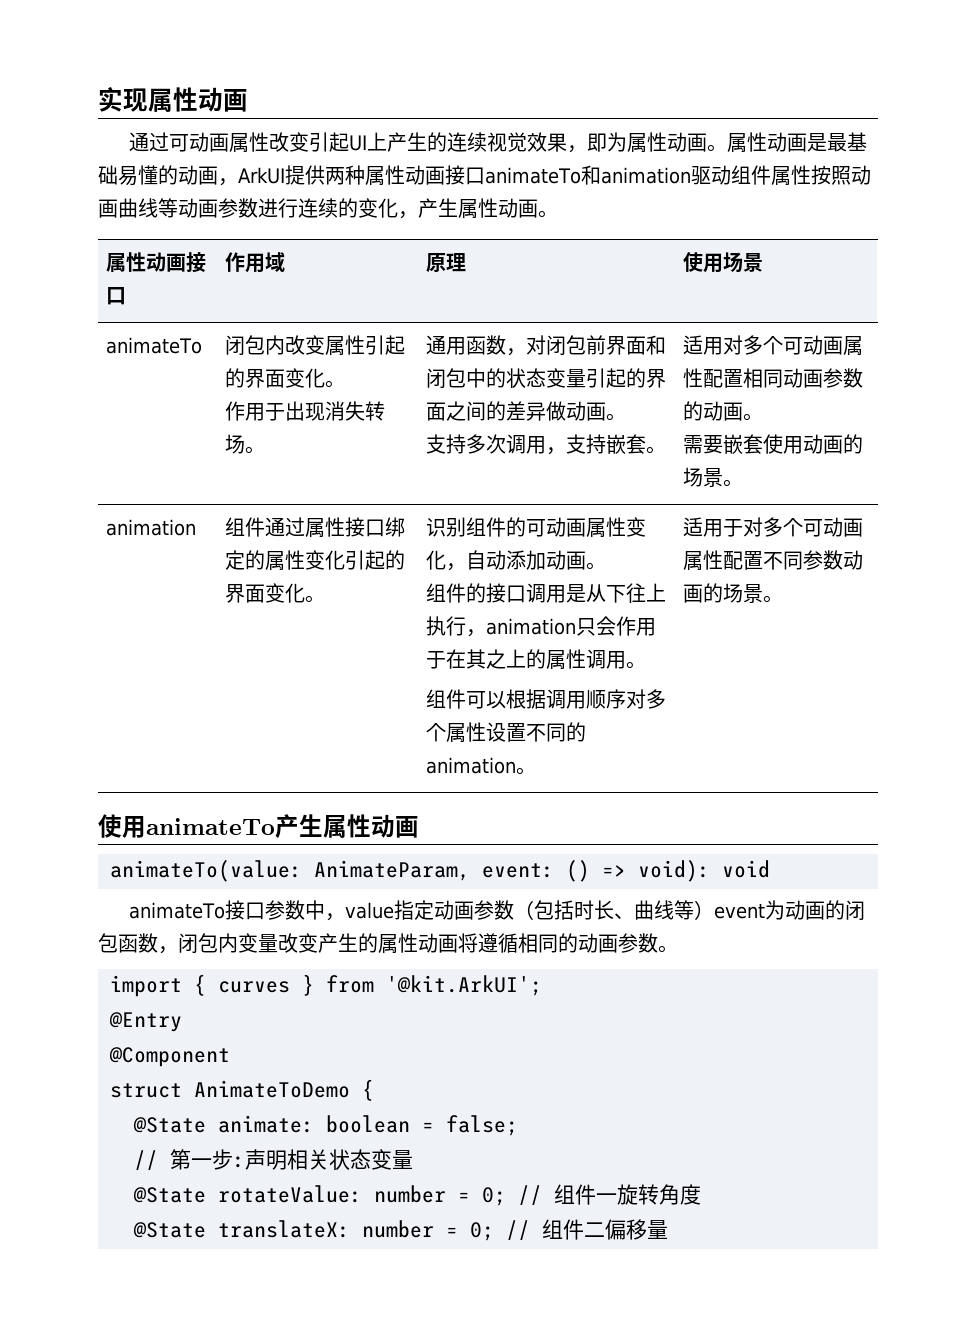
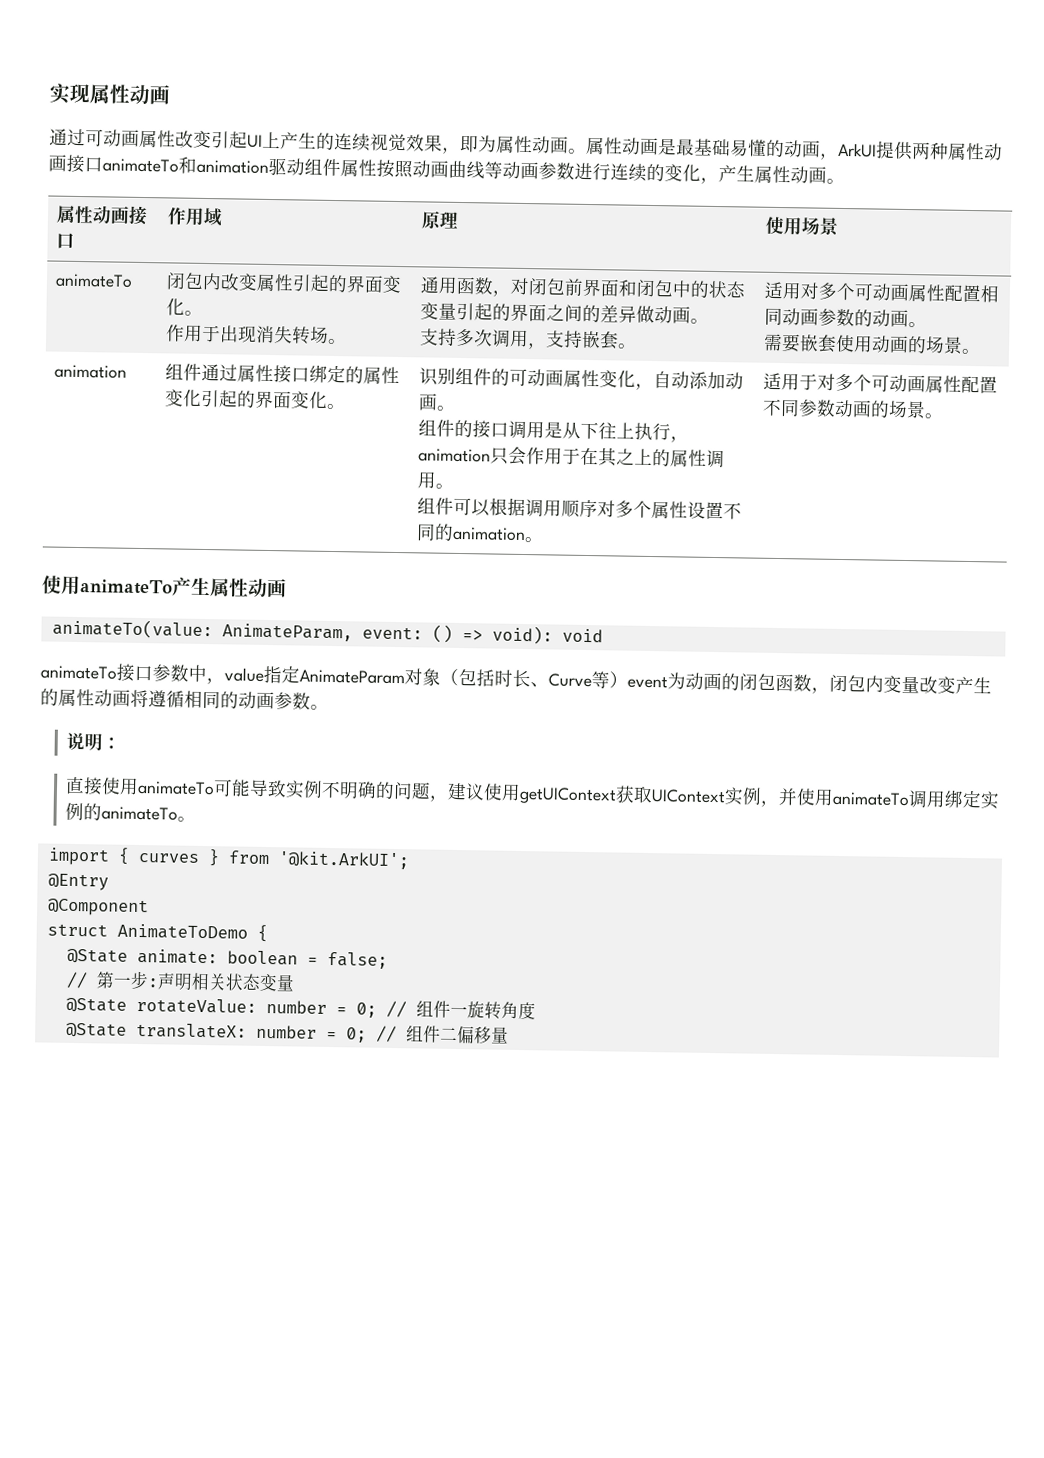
- animateTo接口参数中，value指定动画参数（包括时长、曲线等）event为动画的闭包函数，闭包内变量改变产生的属性动画将遵循相同的动画参数。
+ animateTo接口参数中，value指定AnimateParam对象（包括时长、Curve等）event为动画的闭包函数，闭包内变量改变产生的属性动画将遵循相同的动画参数。
+ 说明：
+ 直接使用animateTo可能导致实例不明确的问题，建议使用getUIContext获取UIContext实例，并使用animateTo调用绑定实例的animateTo。

